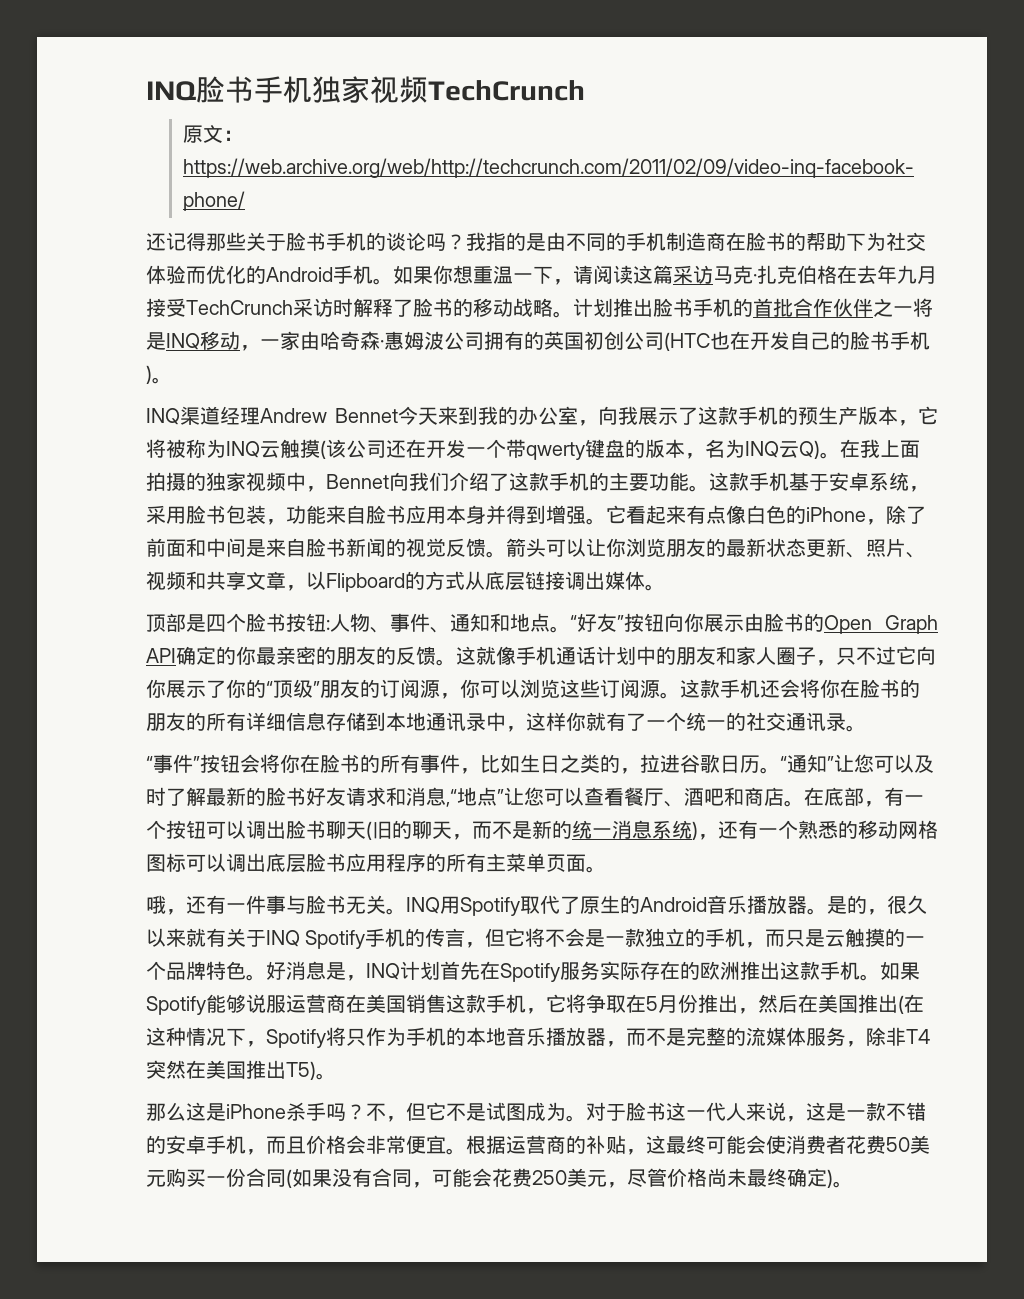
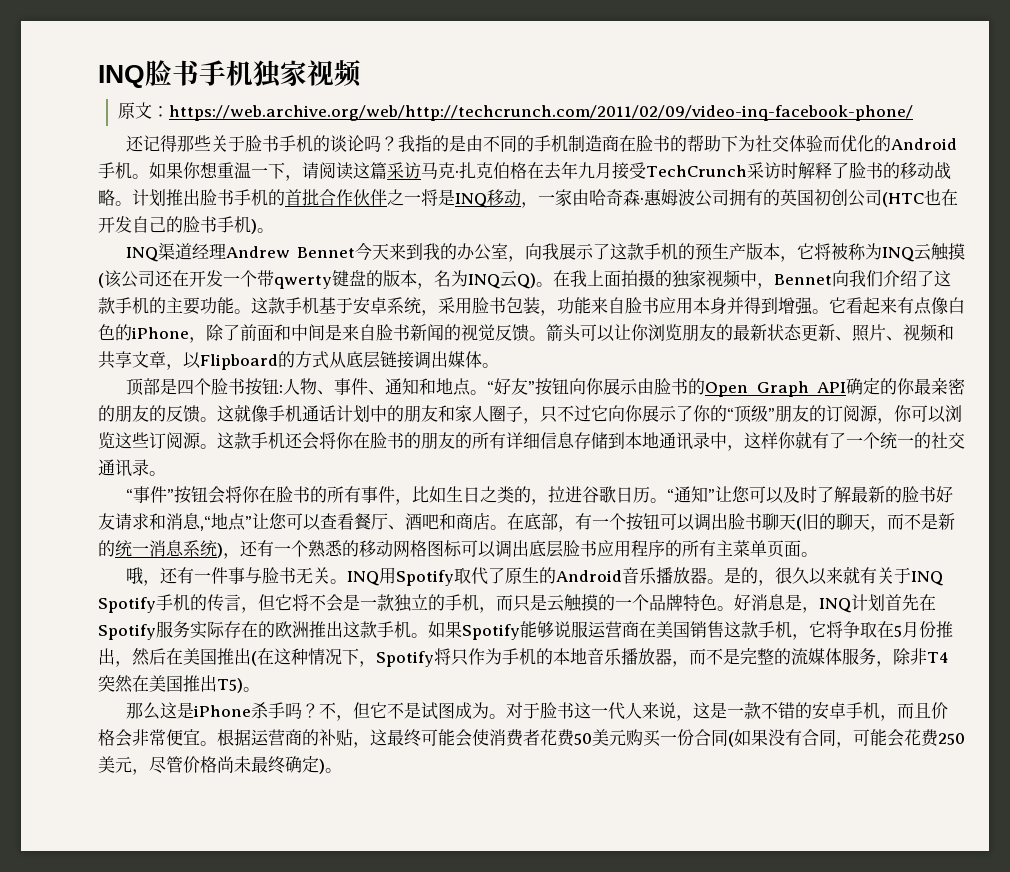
- INQ脸书手机独家视频TechCrunch
+ INQ脸书手机独家视频

